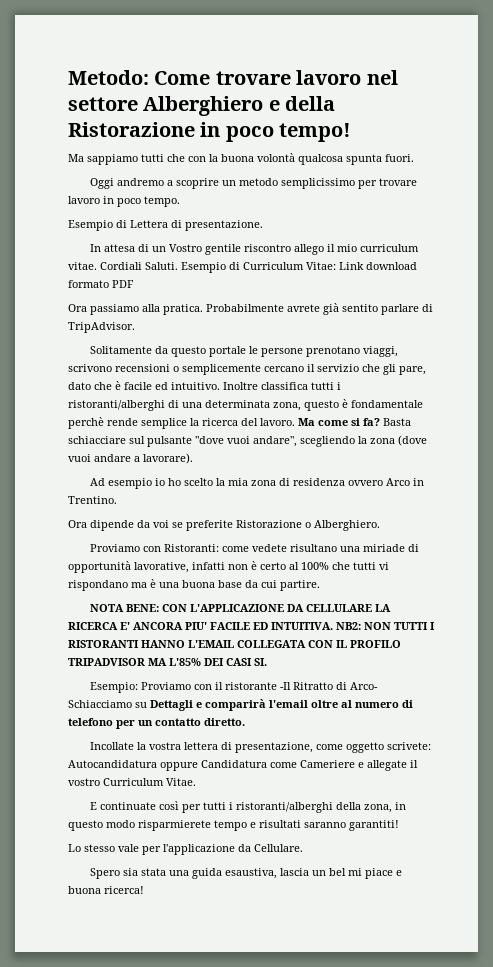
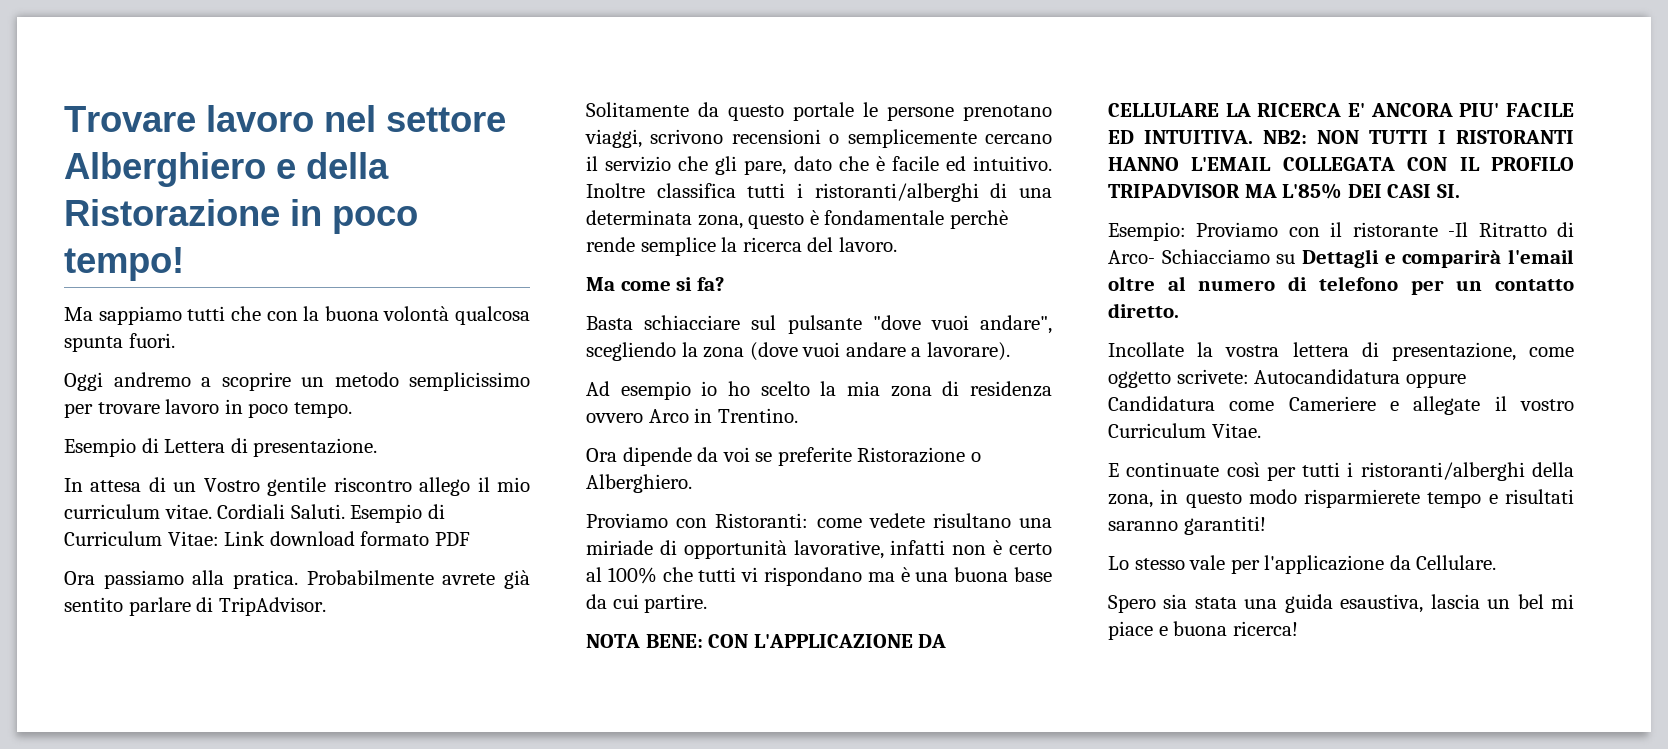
- Metodo: Come trovare lavoro nel settore Alberghiero e della Ristorazione in poco tempo!
+ Trovare lavoro nel settore Alberghiero e della Ristorazione in poco tempo!
- Inoltre classifica tutti i ristoranti/alberghi di una determinata zona, questo è fondamentale perchè rende semplice la ricerca del lavoro. Ma come si fa? Basta schiacciare sul pulsante "dove vuoi andare", scegliendo la zona (dove vuoi andare a lavorare).
+ Inoltre classifica tutti i ristoranti/alberghi di una determinata zona, questo è fondamentale perchè rende semplice la ricerca del lavoro.
+ Ma come si fa?
+ Basta schiacciare sul pulsante "dove vuoi andare", scegliendo la zona (dove vuoi andare a lavorare).

